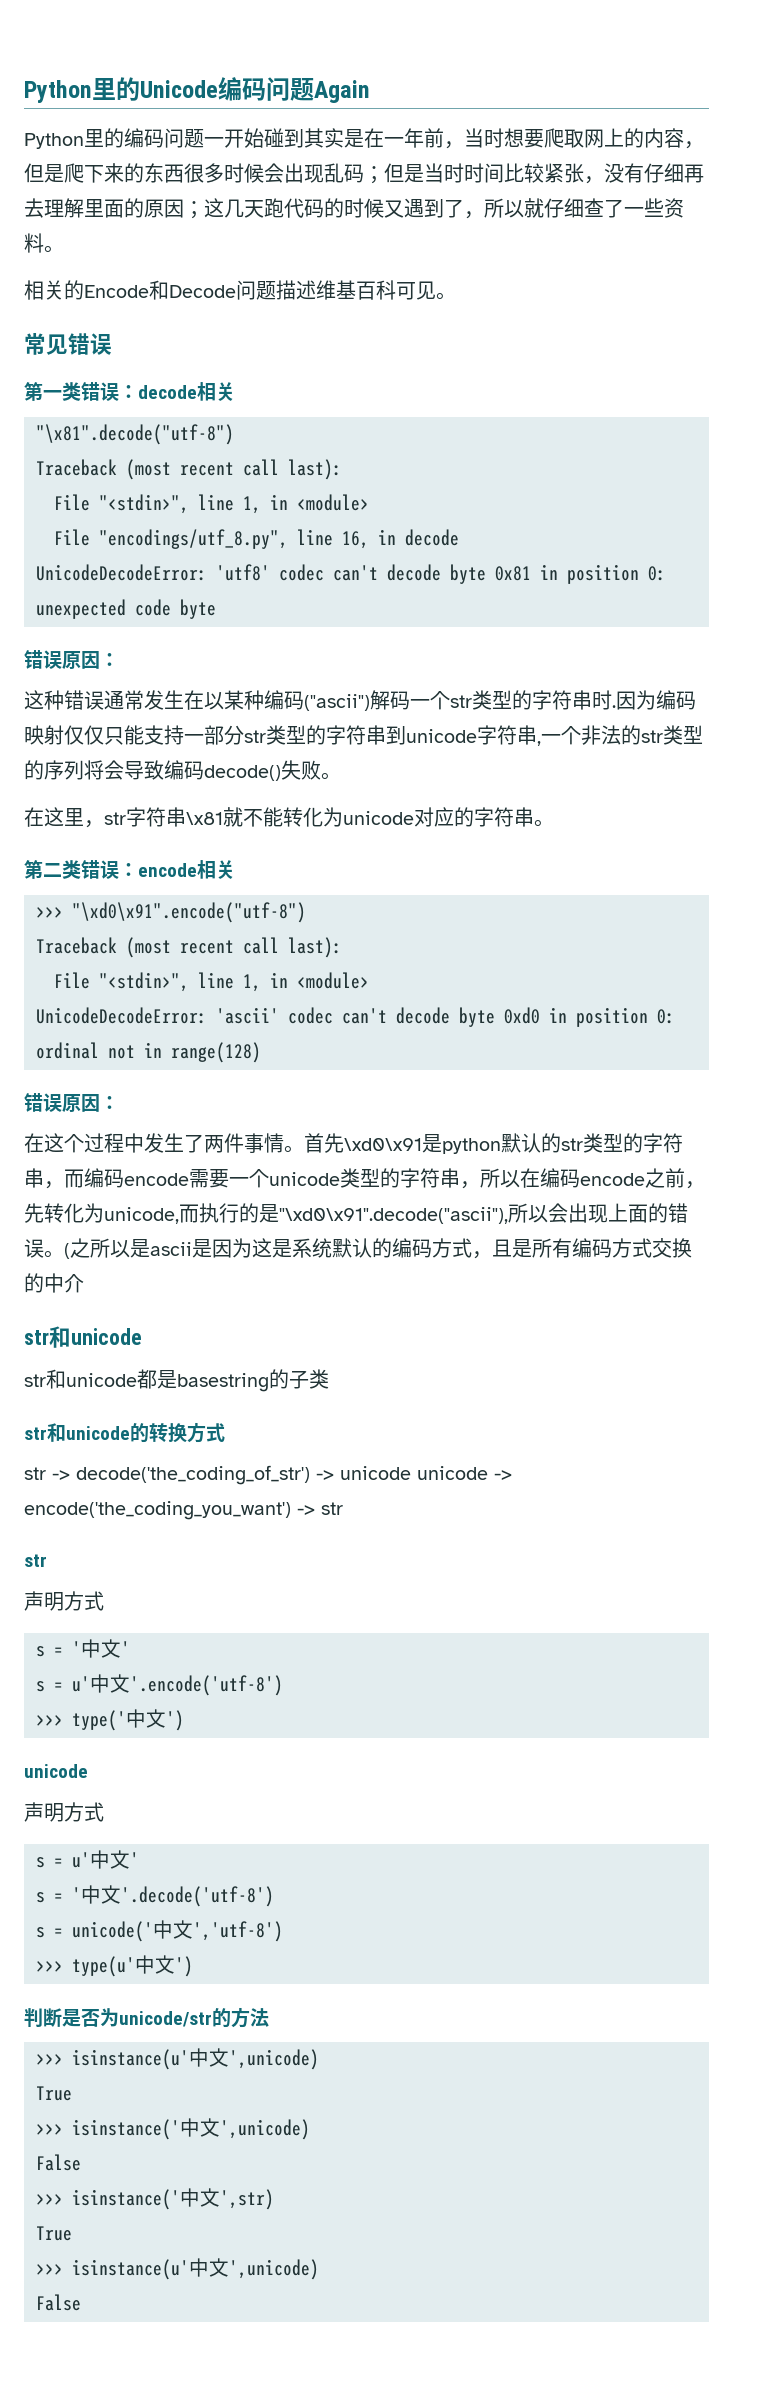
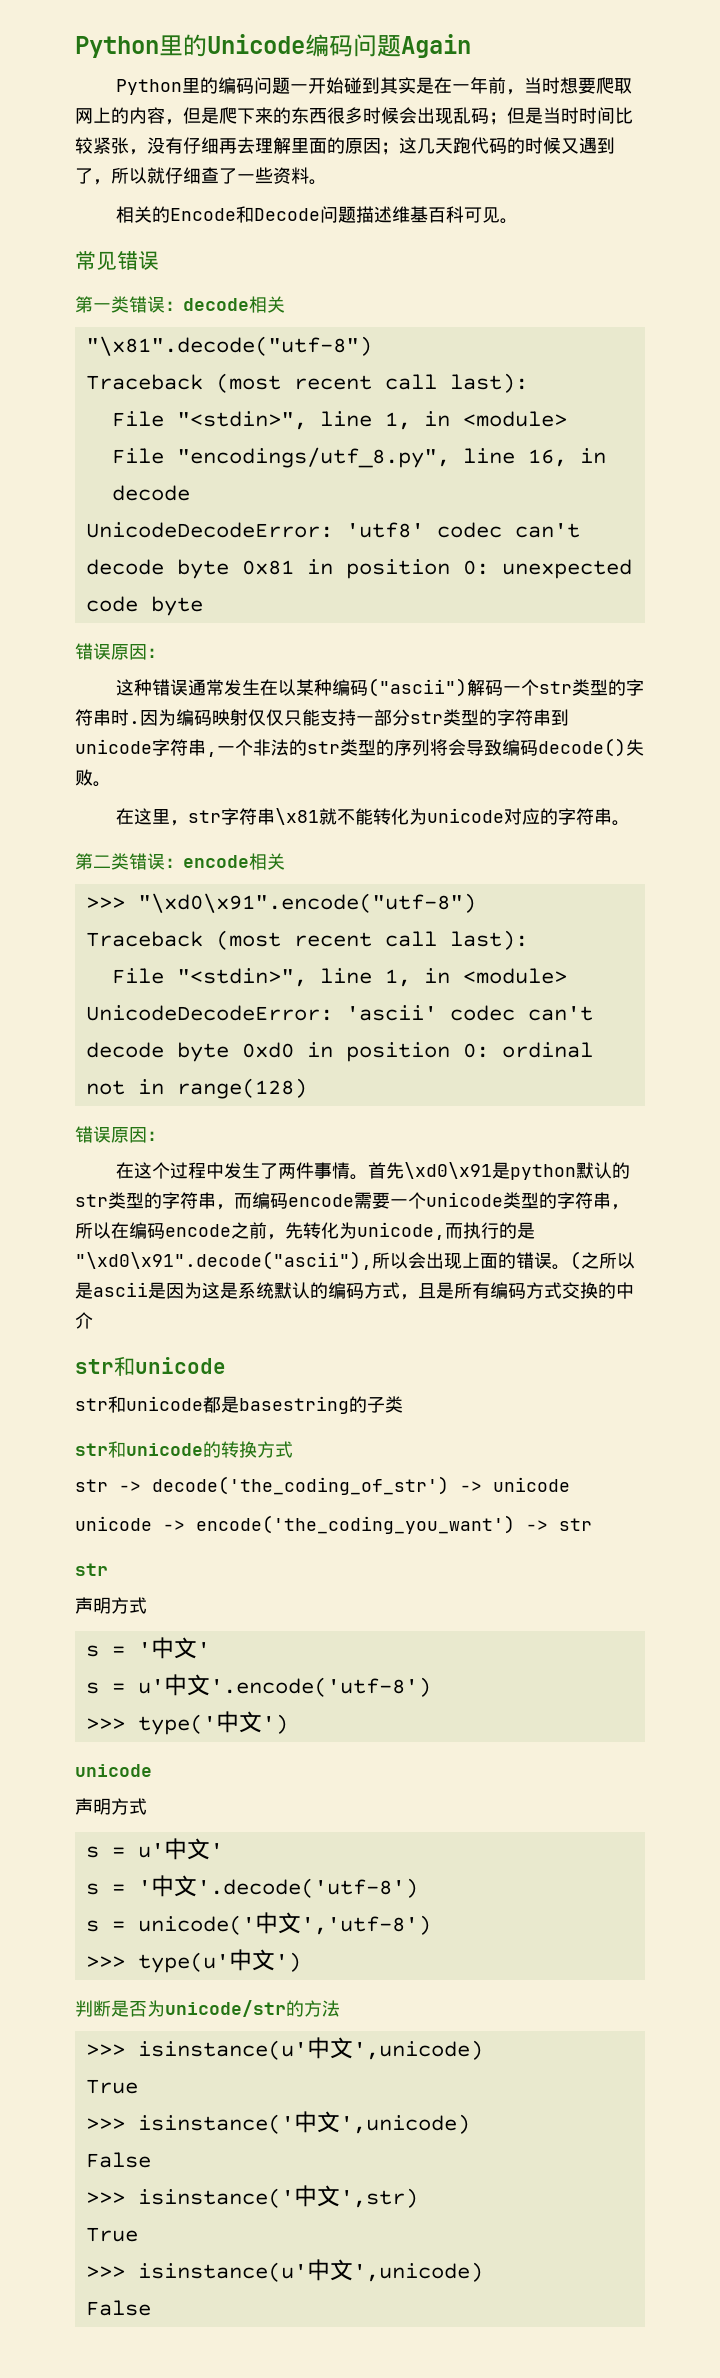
- str -> decode('the_coding_of_str') -> unicode unicode -> encode('the_coding_you_want') -> str
+ str -> decode('the_coding_of_str') -> unicode
+ unicode -> encode('the_coding_you_want') -> str

